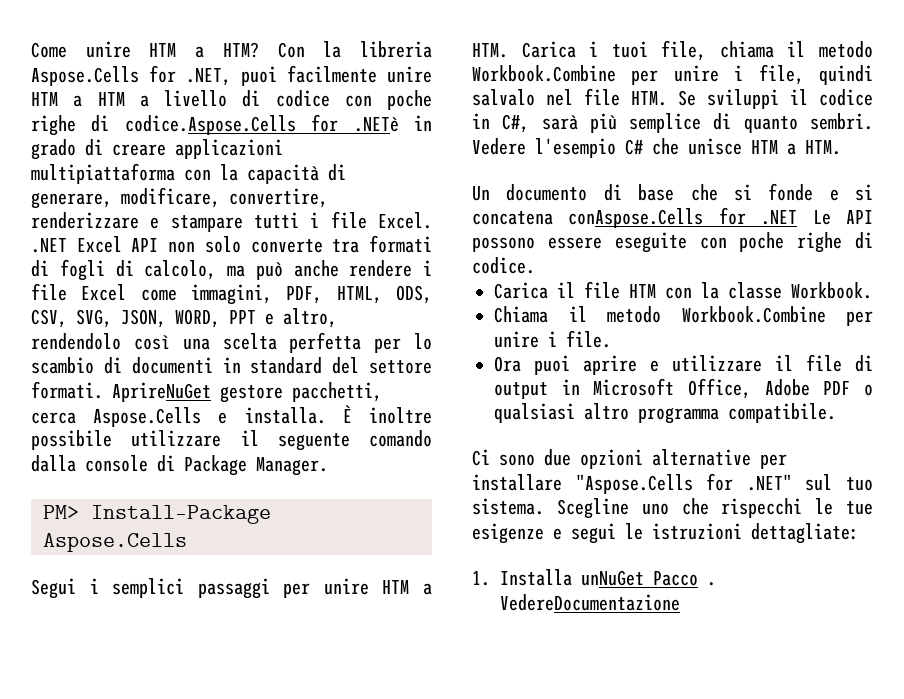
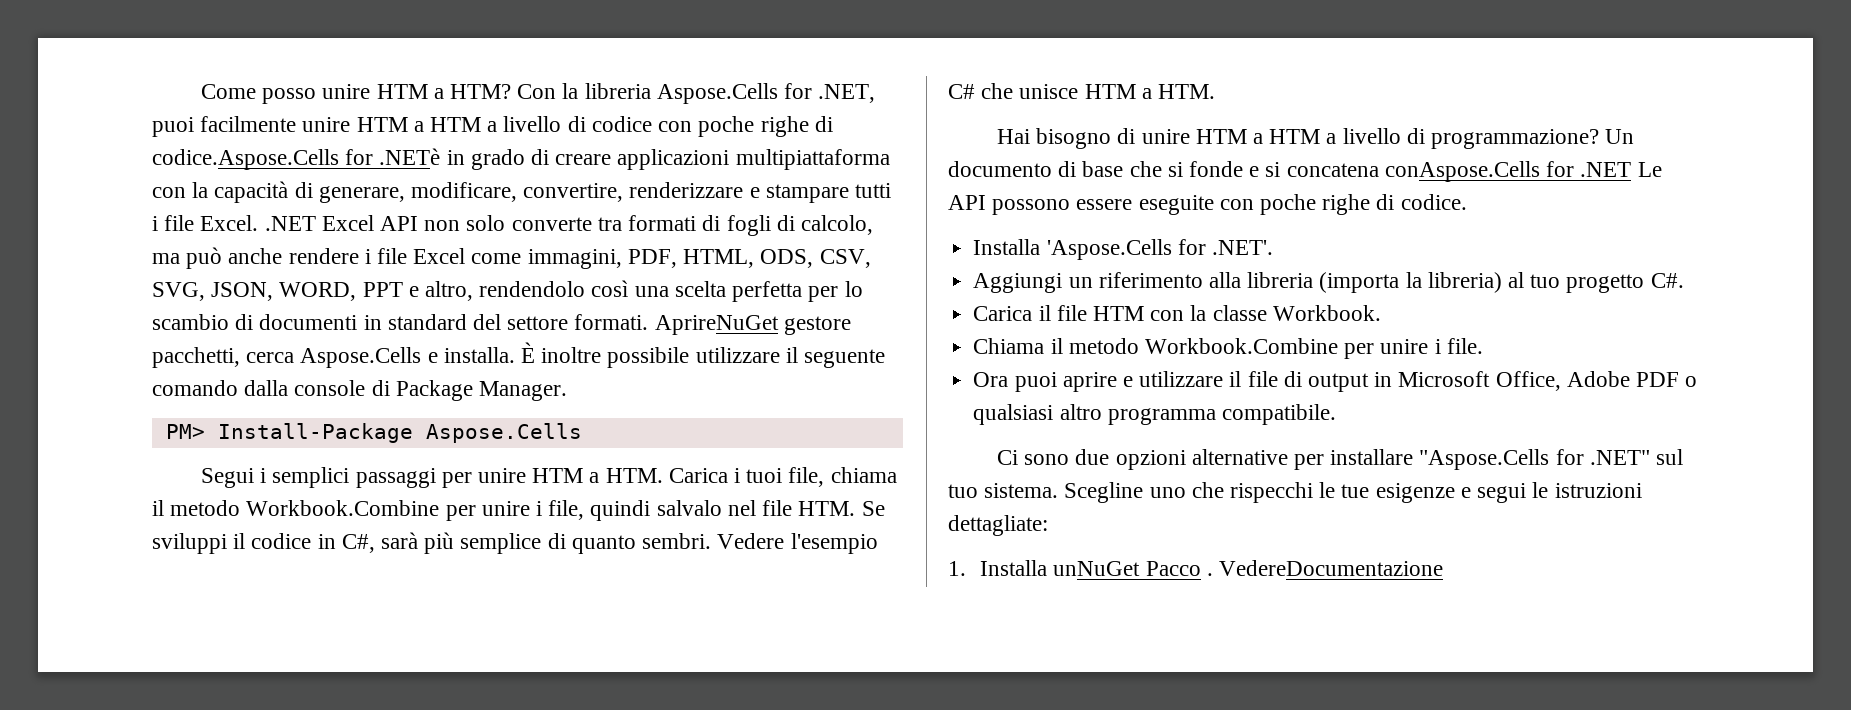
- Come unire HTM a HTM?
+ Come posso unire HTM a HTM?
+ Hai bisogno di unire HTM a HTM a livello di programmazione?
+ Installa 'Aspose.Cells for .NET'.
+ Aggiungi un riferimento alla libreria (importa la libreria) al tuo progetto C#.

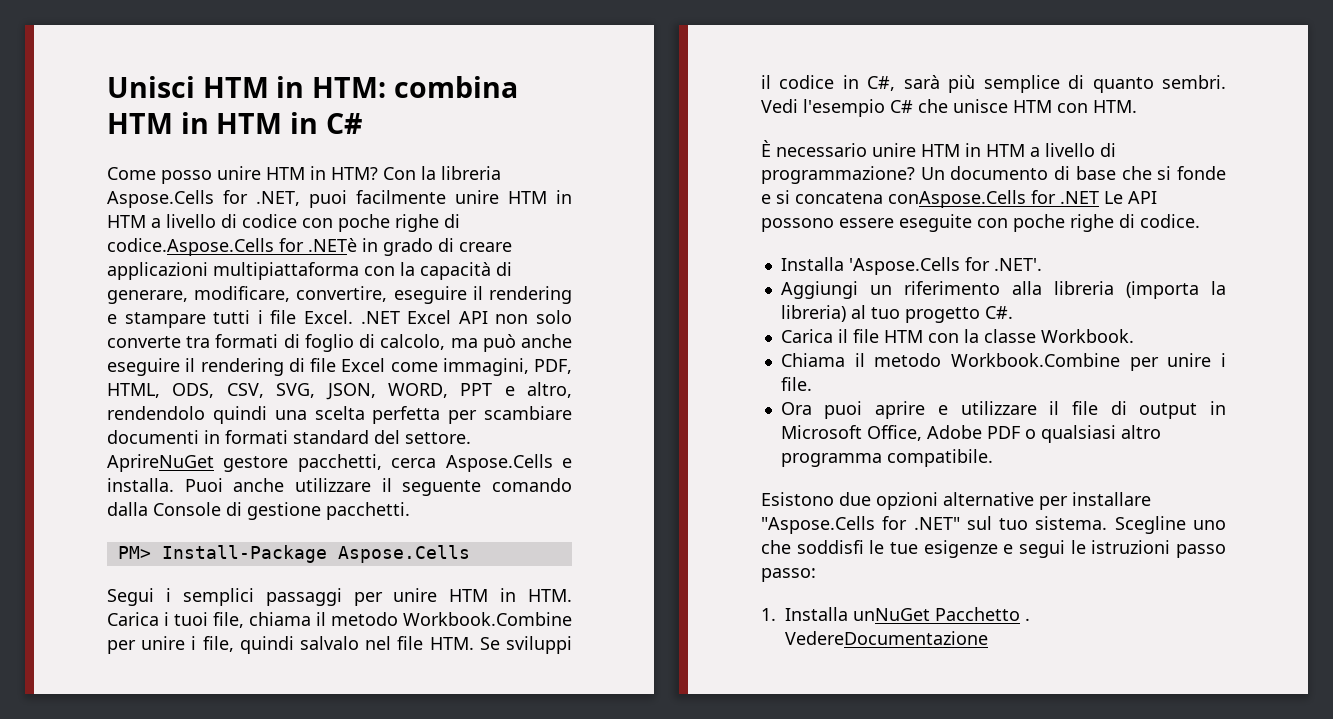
+ Unisci HTM in HTM: combina HTM in HTM in C#
- Come posso unire HTM a HTM?
+ Come posso unire HTM in HTM?
- Con la libreria Aspose.Cells for .NET, puoi facilmente unire HTM a HTM a livello di codice con poche righe di codice.Aspose.Cells for .NETè in grado di creare applicazioni multipiattaforma con la capacità di generare, modificare, convertire, renderizzare e stampare tutti i file Excel. .NET Excel API non solo converte tra formati di fogli di calcolo, ma può anche rendere i file Excel come immagini, PDF, HTML, ODS, CSV, SVG, JSON, WORD, PPT e altro, rendendolo così una scelta perfetta per lo scambio di documenti in standard del settore formati.
+ Con la libreria Aspose.Cells for .NET, puoi facilmente unire HTM in HTM a livello di codice con poche righe di codice.Aspose.Cells for .NETè in grado di creare applicazioni multipiattaforma con la capacità di generare, modificare, convertire, eseguire il rendering e stampare tutti i file Excel. .NET Excel API non solo converte tra formati di foglio di calcolo, ma può anche eseguire il rendering di file Excel come immagini, PDF, HTML, ODS, CSV, SVG, JSON, WORD, PPT e altro, rendendolo quindi una scelta perfetta per scambiare documenti in formati standard del settore.
- È inoltre possibile utilizzare il seguente comando dalla console di Package Manager.
+ Puoi anche utilizzare il seguente comando dalla Console di gestione pacchetti.
- Segui i semplici passaggi per unire HTM a HTM. Carica i tuoi file, chiama il metodo Workbook.Combine per unire i file, quindi salvalo nel file HTM. Se sviluppi il codice in C#, sarà più semplice di quanto sembri.
+ Segui i semplici passaggi per unire HTM in HTM. Carica i tuoi file, chiama il metodo Workbook.Combine per unire i file, quindi salvalo nel file HTM. Se sviluppi il codice in C#, sarà più semplice di quanto sembri.
- Vedere l'esempio C# che unisce HTM a HTM.
+ Vedi l'esempio C# che unisce HTM con HTM.
- Hai bisogno di unire HTM a HTM a livello di programmazione?
+ È necessario unire HTM in HTM a livello di programmazione?
- Ci sono due opzioni alternative per installare "Aspose.Cells for .NET" sul tuo sistema.
+ Esistono due opzioni alternative per installare "Aspose.Cells for .NET" sul tuo sistema.
- Scegline uno che rispecchi le tue esigenze e segui le istruzioni dettagliate:
+ Scegline uno che soddisfi le tue esigenze e segui le istruzioni passo passo:
- 1. Installa unNuGet Pacco .
+ 1. Installa unNuGet Pacchetto .

